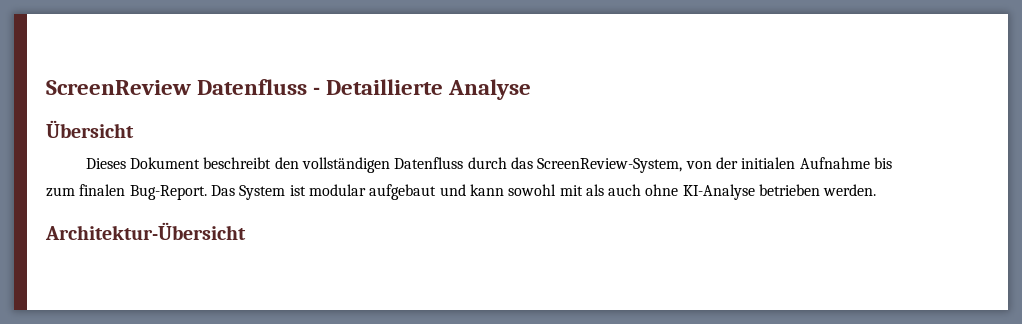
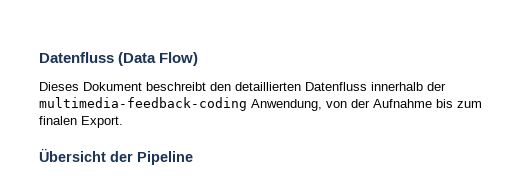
- ScreenReview Datenfluss - Detaillierte Analyse
- Übersicht
- Dieses Dokument beschreibt den vollständigen Datenfluss durch das ScreenReview-System, von der initialen Aufnahme bis zum finalen Bug-Report. Das System ist modular aufgebaut und kann sowohl mit als auch ohne KI-Analyse betrieben werden.
- Architektur-Übersicht
+ Datenfluss (Data Flow)
+ Dieses Dokument beschreibt den detaillierten Datenfluss innerhalb der multimedia-feedback-coding Anwendung, von der Aufnahme bis zum finalen Export.
+ Übersicht der Pipeline

